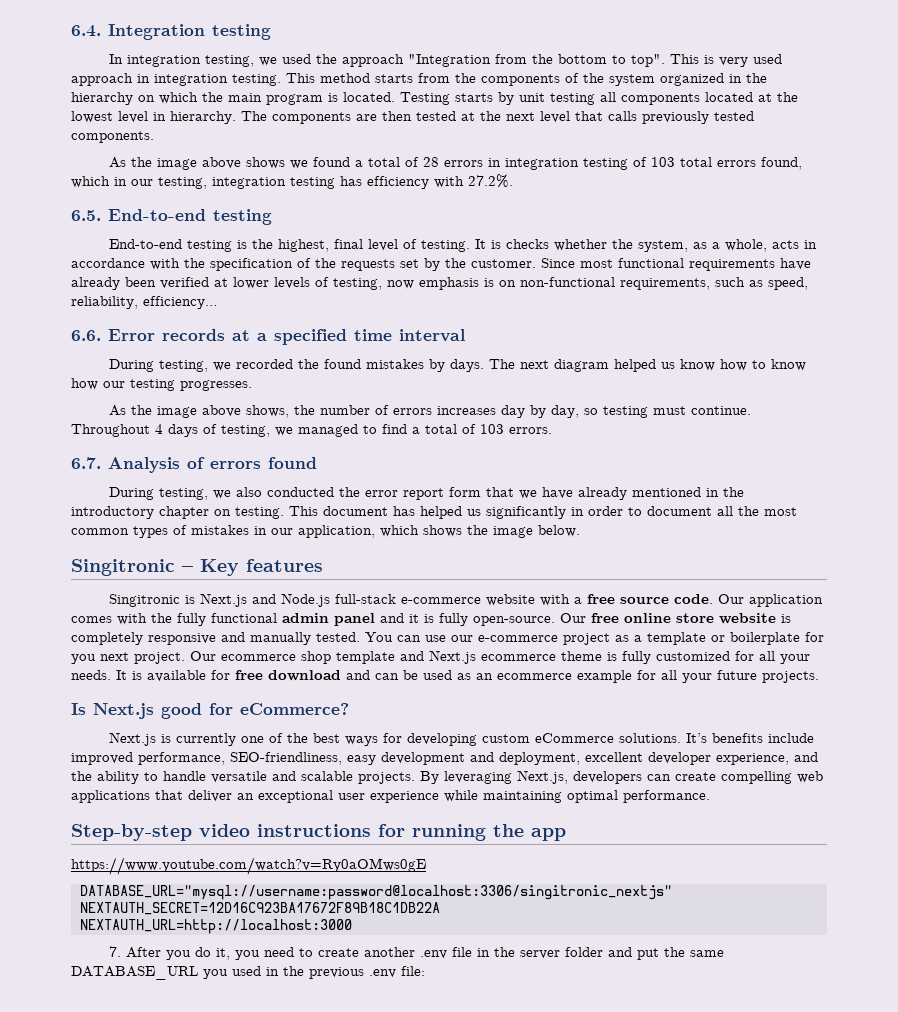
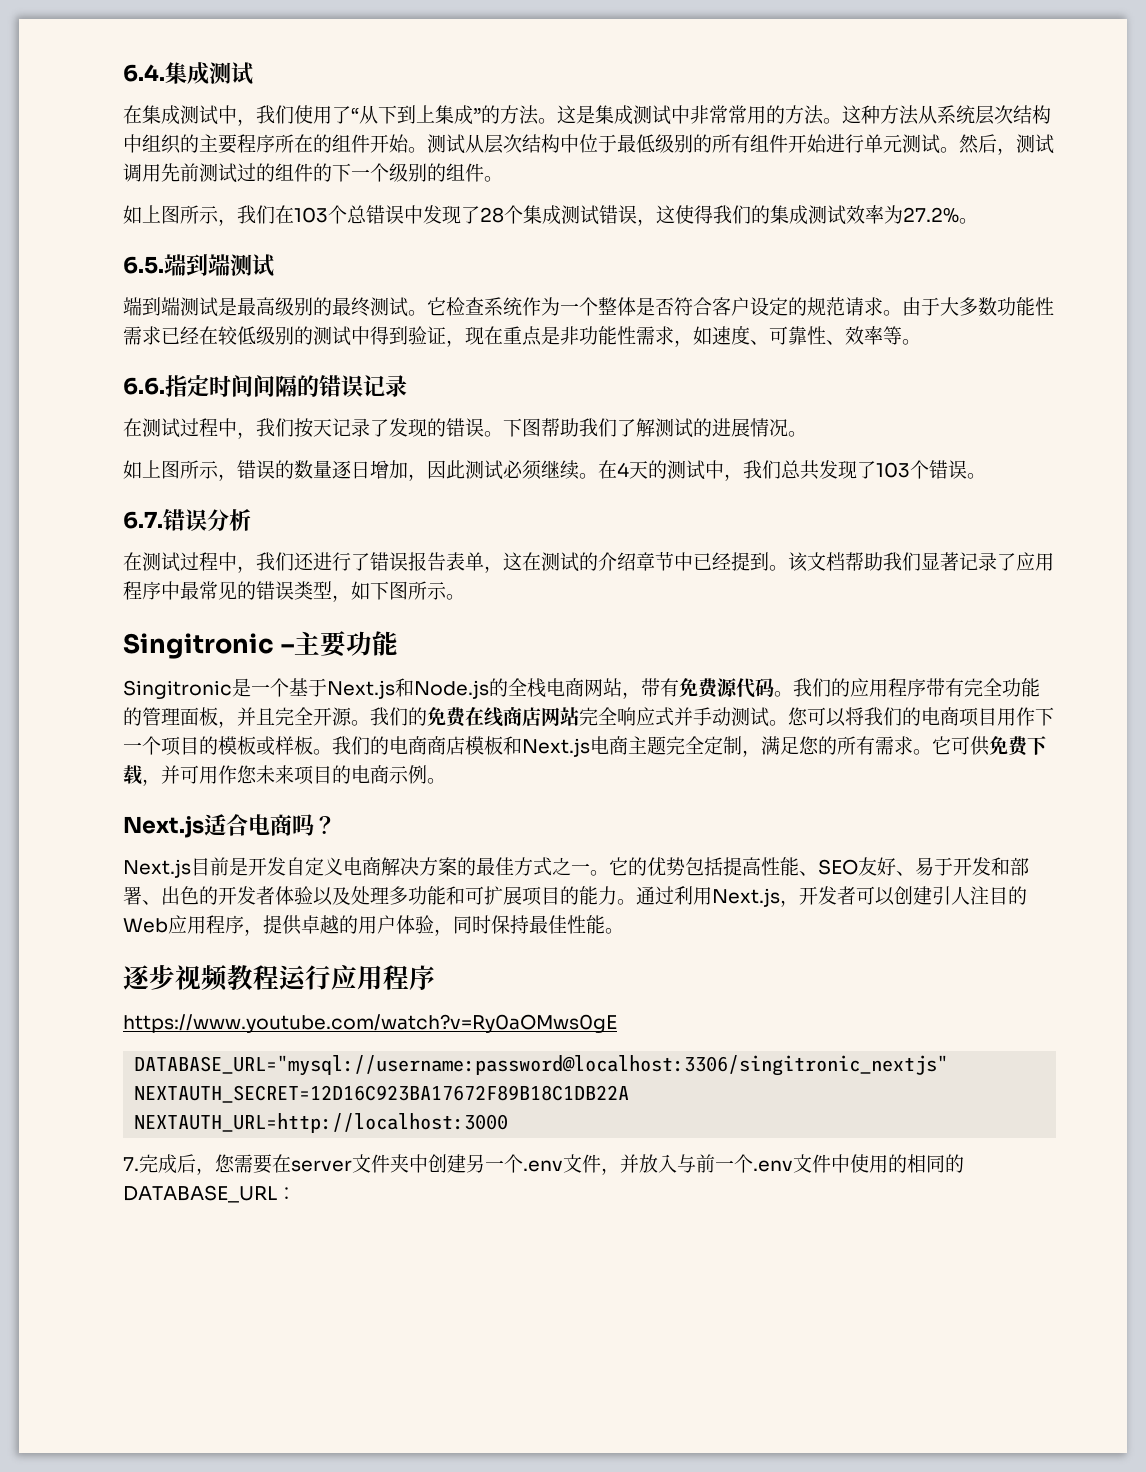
- 6.4. Integration testing
- In integration testing, we used the approach "Integration from the bottom to top". This is very used approach in integration testing. This method starts from the components of the system organized in the hierarchy on which the main program is located. Testing starts by unit testing all components located at the lowest level in hierarchy. The components are then tested at the next level that calls previously tested components.
- As the image above shows we found a total of 28 errors in integration testing of 103 total errors found, which in our testing, integration testing has efficiency with 27.2%.
- 6.5. End-to-end testing
- End-to-end testing is the highest, final level of testing. It is checks whether the system, as a whole, acts in accordance with the specification of the requests set by the customer. Since most functional requirements have already been verified at lower levels of testing, now emphasis is on non-functional requirements, such as speed, reliability, efficiency…
- 6.6. Error records at a specified time interval
- During testing, we recorded the found mistakes by days. The next diagram helped us know how to know how our testing progresses.
- As the image above shows, the number of errors increases day by day, so testing must continue. Throughout 4 days of testing, we managed to find a total of 103 errors.
- 6.7. Analysis of errors found
- During testing, we also conducted the error report form that we have already mentioned in the introductory chapter on testing. This document has helped us significantly in order to document all the most common types of mistakes in our application, which shows the image below.
+ 6.4.集成测试
+ 在集成测试中，我们使用了“从下到上集成”的方法。这是集成测试中非常常用的方法。这种方法从系统层次结构中组织的主要程序所在的组件开始。测试从层次结构中位于最低级别的所有组件开始进行单元测试。然后，测试调用先前测试过的组件的下一个级别的组件。
+ 如上图所示，我们在103个总错误中发现了28个集成测试错误，这使得我们的集成测试效率为27.2%。
+ 6.5.端到端测试
+ 端到端测试是最高级别的最终测试。它检查系统作为一个整体是否符合客户设定的规范请求。由于大多数功能性需求已经在较低级别的测试中得到验证，现在重点是非功能性需求，如速度、可靠性、效率等。
+ 6.6.指定时间间隔的错误记录
+ 在测试过程中，我们按天记录了发现的错误。下图帮助我们了解测试的进展情况。
+ 如上图所示，错误的数量逐日增加，因此测试必须继续。在4天的测试中，我们总共发现了103个错误。
+ 6.7.错误分析
+ 在测试过程中，我们还进行了错误报告表单，这在测试的介绍章节中已经提到。该文档帮助我们显著记录了应用程序中最常见的错误类型，如下图所示。
- Singitronic – Key features
- Singitronic is Next.js and Node.js full-stack e-commerce website with a free source code. Our application comes with the fully functional admin panel and it is fully open-source. Our free online store website is completely responsive and manually tested. You can use our e-commerce project as a template or boilerplate for you next project. Our ecommerce shop template and Next.js ecommerce theme is fully customized for all your needs. It is available for free download and can be used as an ecommerce example for all your future projects.
- Is Next.js good for eCommerce?
- Next.js is currently one of the best ways for developing custom eCommerce solutions. It’s benefits include improved performance, SEO-friendliness, easy development and deployment, excellent developer experience, and the ability to handle versatile and scalable projects. By leveraging Next.js, developers can create compelling web applications that deliver an exceptional user experience while maintaining optimal performance.
- Step-by-step video instructions for running the app
+ Singitronic –主要功能
+ Singitronic是一个基于Next.js和Node.js的全栈电商网站，带有免费源代码。我们的应用程序带有完全功能的管理面板，并且完全开源。我们的免费在线商店网站完全响应式并手动测试。您可以将我们的电商项目用作下一个项目的模板或样板。我们的电商商店模板和Next.js电商主题完全定制，满足您的所有需求。它可供免费下载，并可用作您未来项目的电商示例。
+ Next.js适合电商吗？
+ Next.js目前是开发自定义电商解决方案的最佳方式之一。它的优势包括提高性能、SEO友好、易于开发和部署、出色的开发者体验以及处理多功能和可扩展项目的能力。通过利用Next.js，开发者可以创建引人注目的Web应用程序，提供卓越的用户体验，同时保持最佳性能。
+ 逐步视频教程运行应用程序
- 7. After you do it, you need to create another .env file in the server folder and put the same DATABASE_URL you used in the previous .env file:
+ 7.完成后，您需要在server文件夹中创建另一个.env文件，并放入与前一个.env文件中使用的相同的DATABASE_URL：

